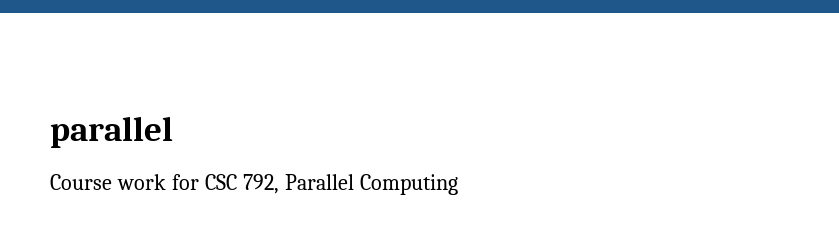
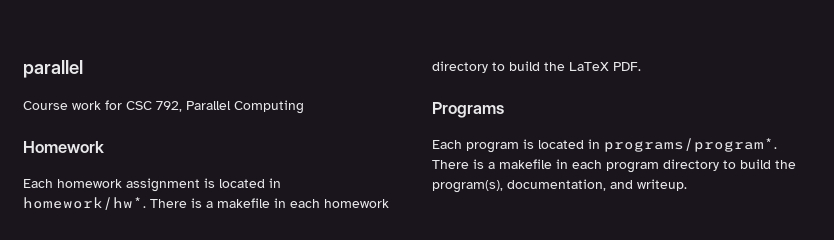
+ Homework
+ Each homework assignment is located in homework/hw*. There is a makefile in each homework directory to build the LaTeX PDF.
+ Programs
+ Each program is located in programs/program*. There is a makefile in each program directory to build the program(s), documentation, and writeup.

